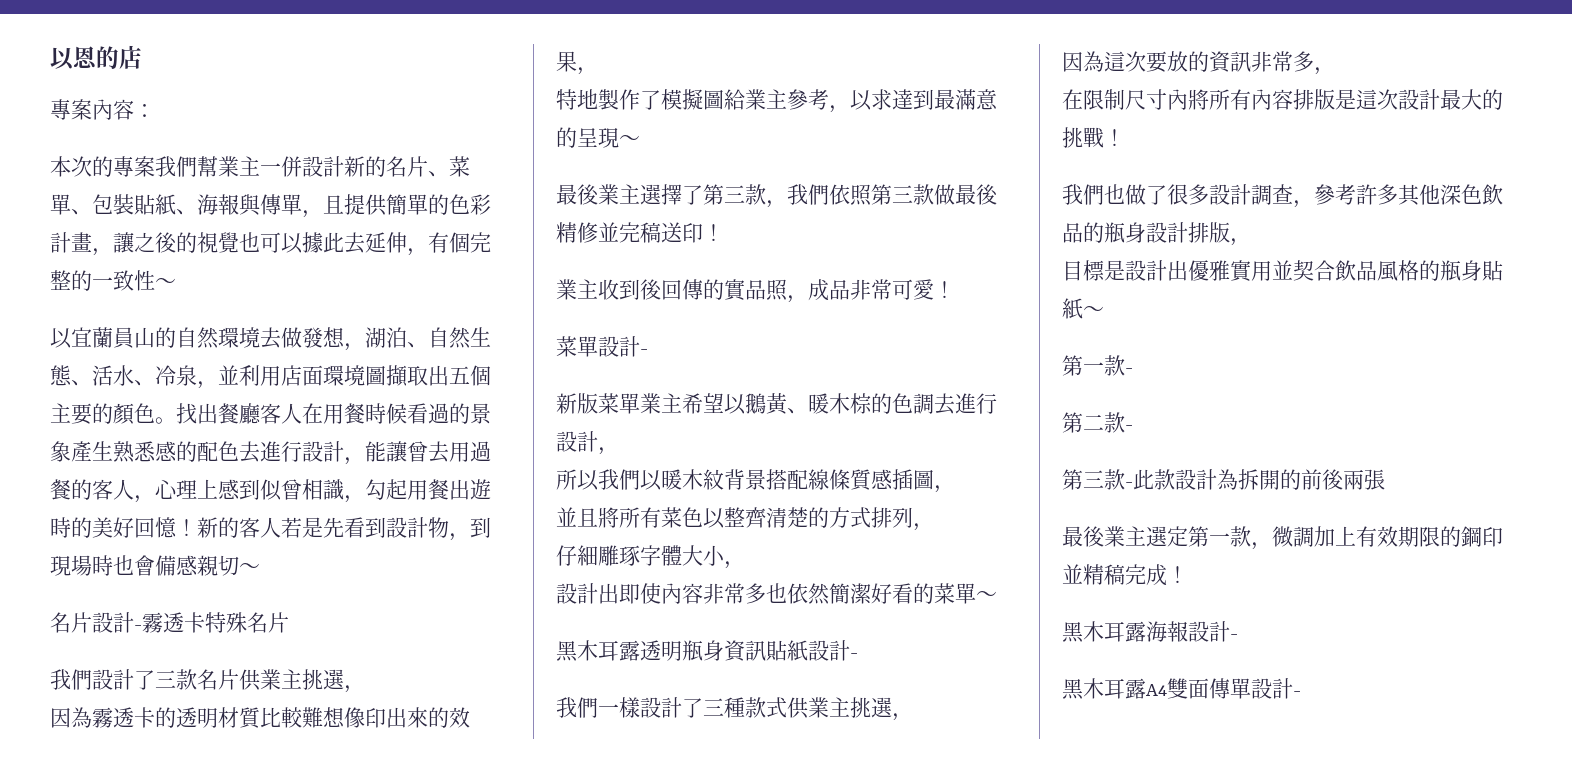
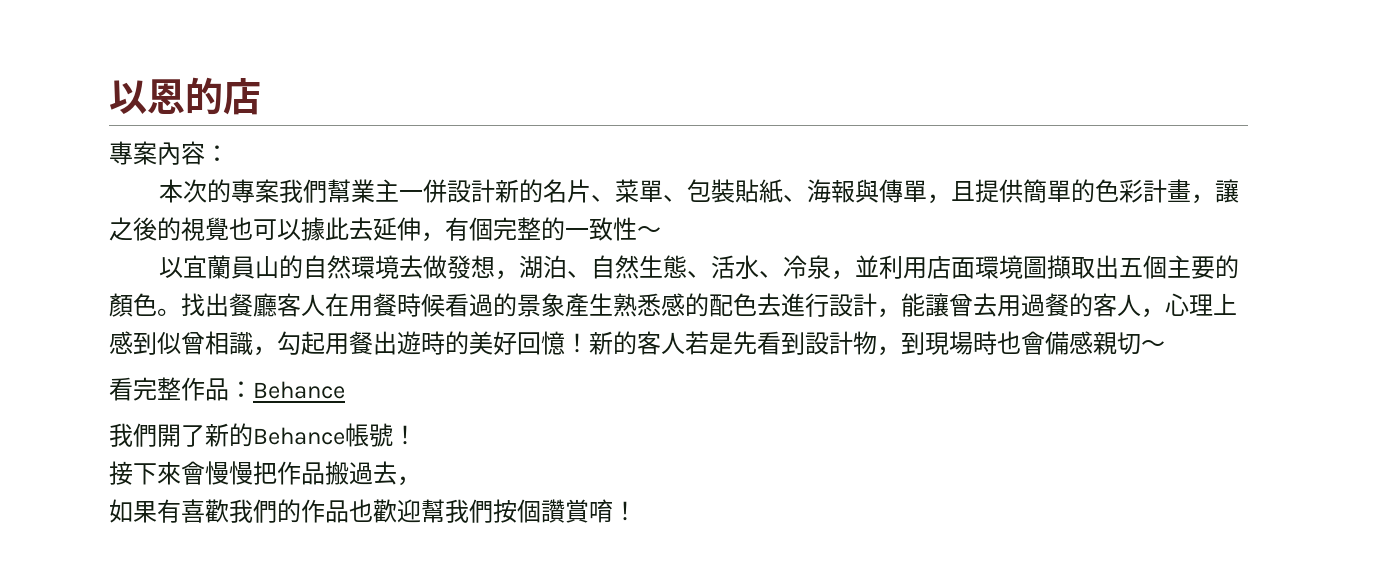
- 名片設計-霧透卡特殊名片
- 我們設計了三款名片供業主挑選，
- 因為霧透卡的透明材質比較難想像印出來的效果，
- 特地製作了模擬圖給業主參考，以求達到最滿意的呈現～
- 最後業主選擇了第三款，我們依照第三款做最後精修並完稿送印！
- 業主收到後回傳的實品照，成品非常可愛！
- 菜單設計-
- 新版菜單業主希望以鵝黃、暖木棕的色調去進行設計，
- 所以我們以暖木紋背景搭配線條質感插圖，
- 並且將所有菜色以整齊清楚的方式排列，
- 仔細雕琢字體大小，
- 設計出即使內容非常多也依然簡潔好看的菜單～
- 黑木耳露透明瓶身資訊貼紙設計-
- 我們一樣設計了三種款式供業主挑選，
- 因為這次要放的資訊非常多，
- 在限制尺寸內將所有內容排版是這次設計最大的挑戰！
- 我們也做了很多設計調查，參考許多其他深色飲品的瓶身設計排版，
- 目標是設計出優雅實用並契合飲品風格的瓶身貼紙～
- 第一款-
- 第二款-
- 第三款-此款設計為拆開的前後兩張
- 最後業主選定第一款，微調加上有效期限的鋼印並精稿完成！
- 黑木耳露海報設計-
- 黑木耳露A4雙面傳單設計-
+ 看完整作品：Behance
+ 我們開了新的Behance帳號！
+ 接下來會慢慢把作品搬過去，
+ 如果有喜歡我們的作品也歡迎幫我們按個讚賞唷！

